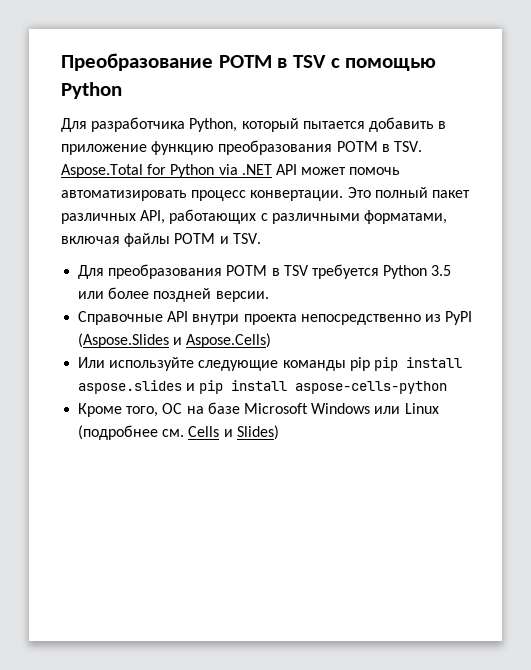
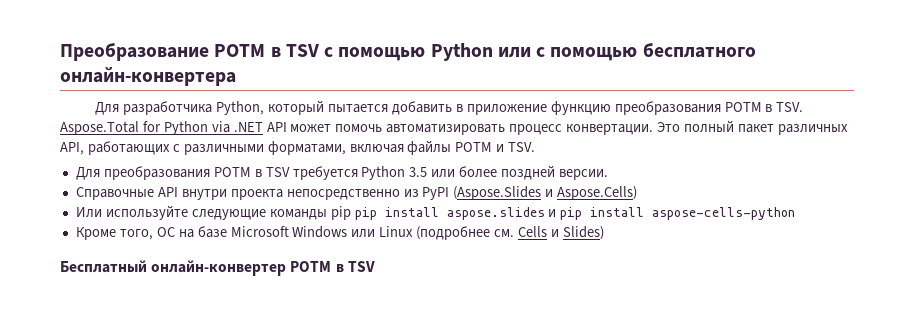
- Преобразование POTM в TSV с помощью Python
+ Преобразование POTM в TSV с помощью Python или с помощью бесплатного онлайн-конвертера
+ Бесплатный онлайн-конвертер POTM в TSV

